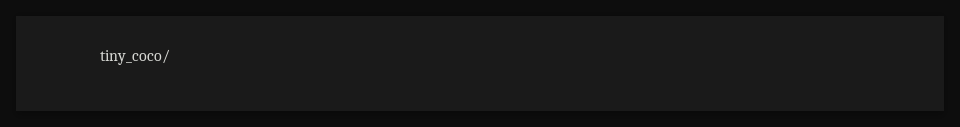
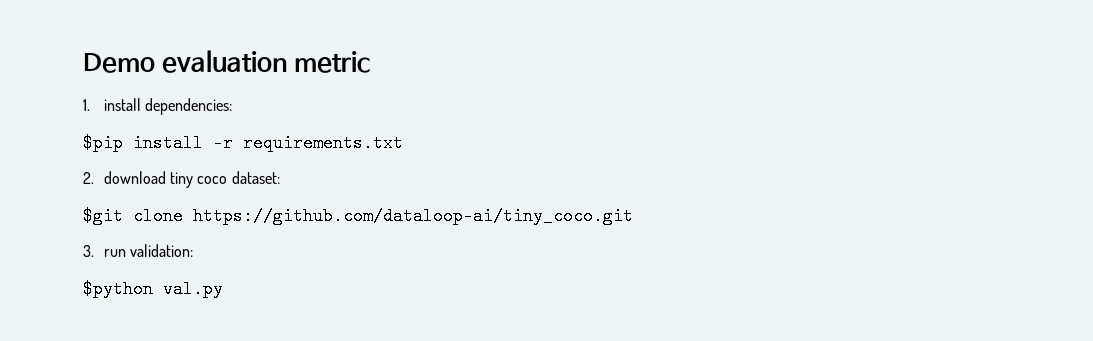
- tiny_coco/
+ Demo evaluation metric
+ 1. install dependencies:
+ $pip install -r requirements.txt
+ 2. download tiny coco dataset:
+ $git clone https://github.com/dataloop-ai/tiny_coco.git
+ 3. run validation:
+ $python val.py

